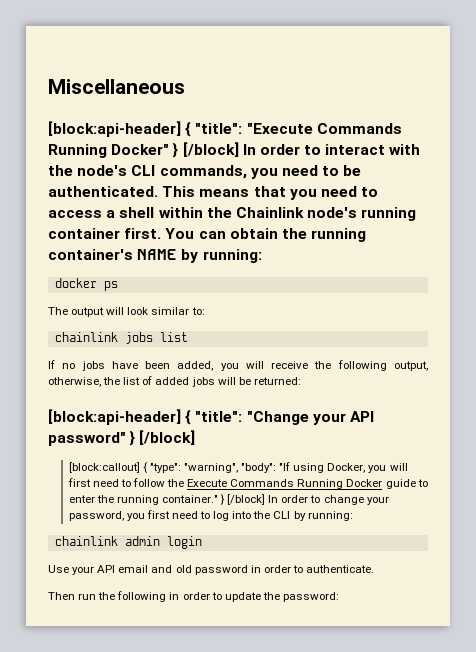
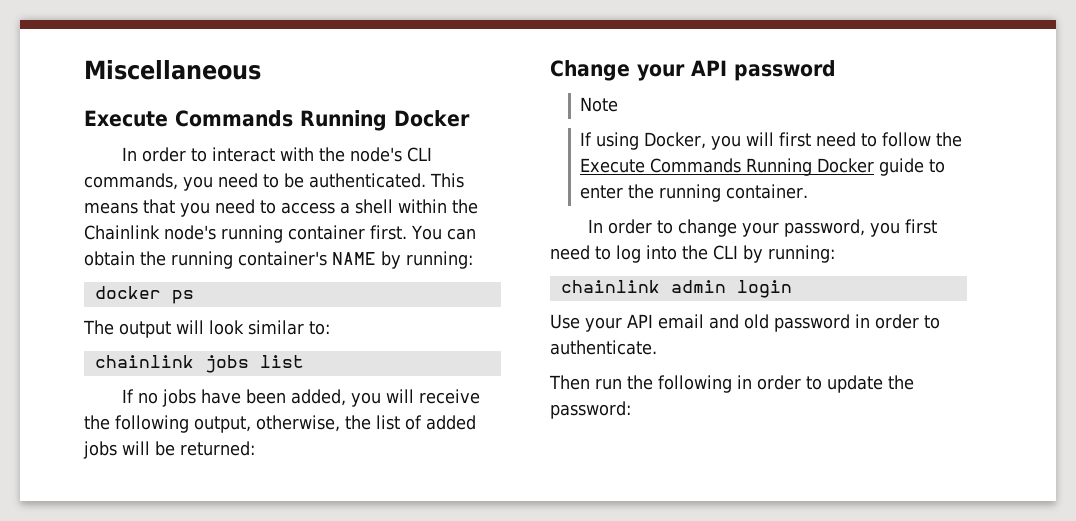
  Miscellaneous
- [block:api-header] { "title": "Execute Commands Running Docker" } [/block] In order to interact with the node's CLI commands, you need to be authenticated.
+ Execute Commands Running Docker
+ In order to interact with the node's CLI commands, you need to be authenticated.
- [block:api-header] { "title": "Change your API password" } [/block]
- [block:callout] { "type": "warning", "body": "If using Docker, you will first need to follow the Execute Commands Running Docker guide to enter the running container." } [/block] In order to change your password, you first need to log into the CLI by running:
+ Change your API password
+ Note
+ If using Docker, you will first need to follow the Execute Commands Running Docker guide to enter the running container.
+ In order to change your password, you first need to log into the CLI by running:

